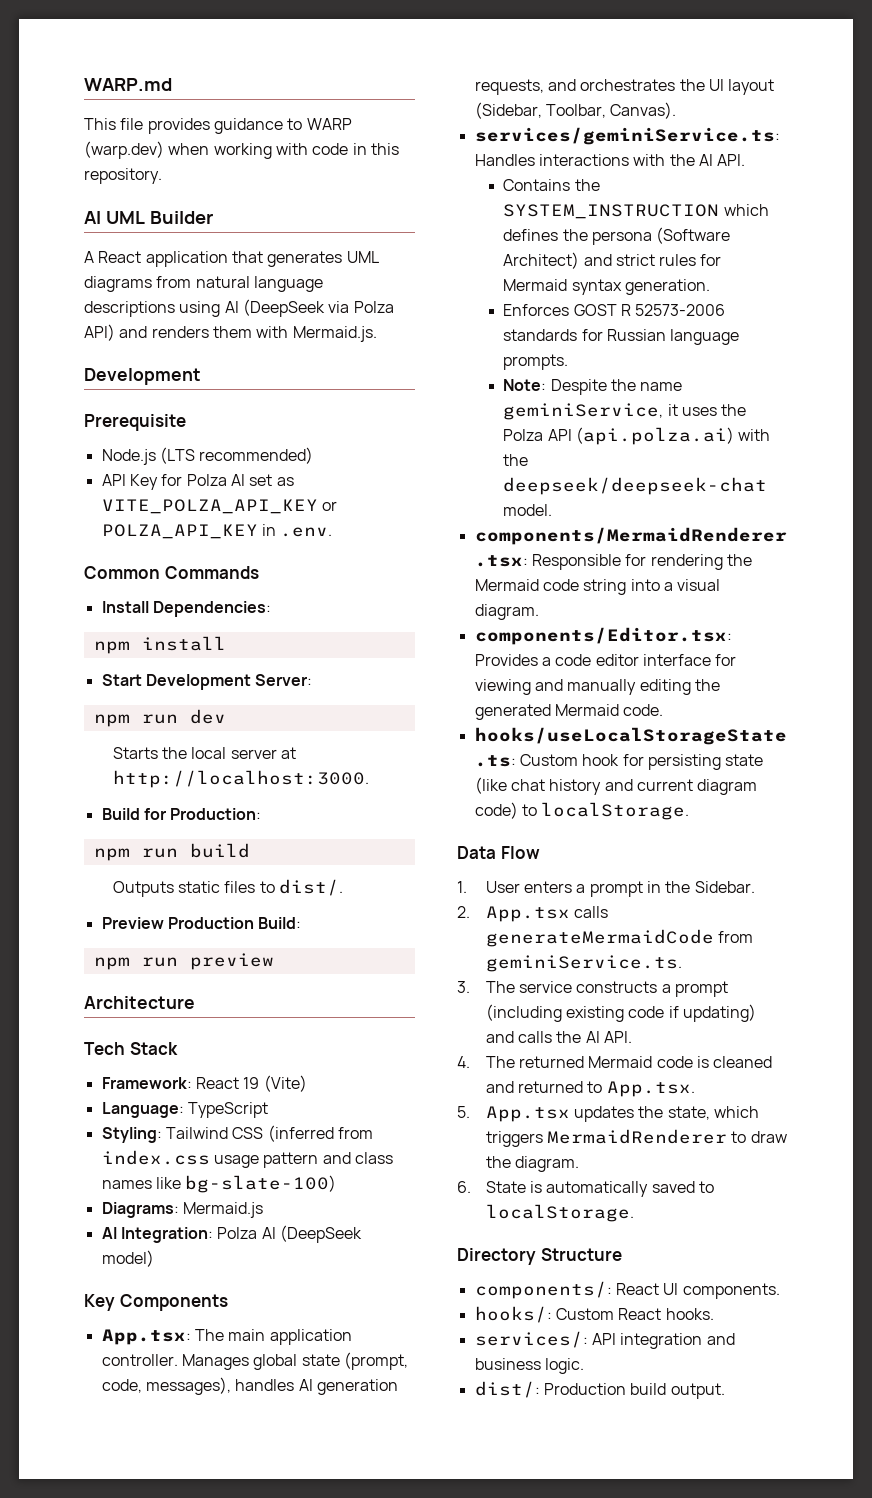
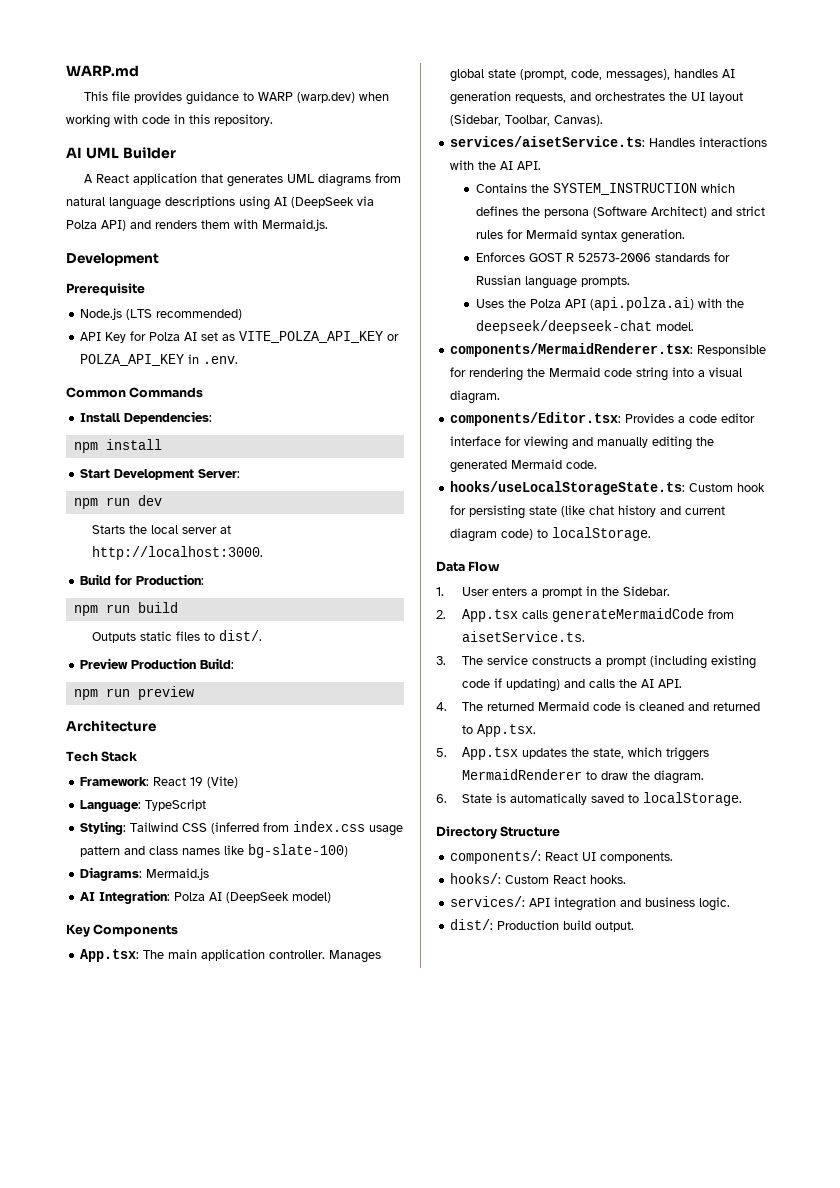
- services/geminiService.ts: Handles interactions with the AI API.
+ services/aisetService.ts: Handles interactions with the AI API.
- Note: Despite the name geminiService, it uses the Polza API (api.polza.ai) with the deepseek/deepseek-chat model.
+ Uses the Polza API (api.polza.ai) with the deepseek/deepseek-chat model.
- 2. App.tsx calls generateMermaidCode from geminiService.ts.
+ 2. App.tsx calls generateMermaidCode from aisetService.ts.

